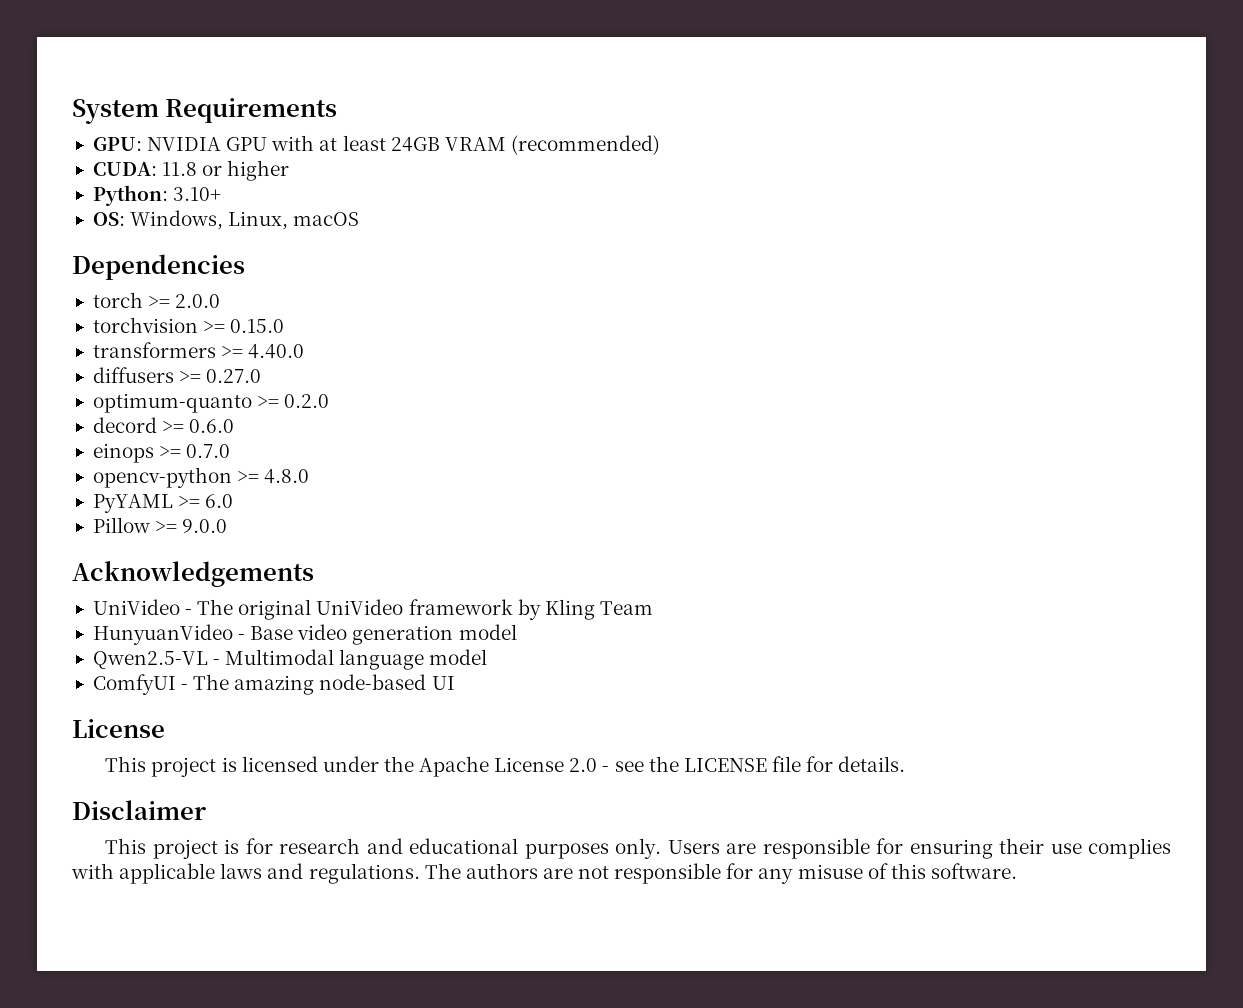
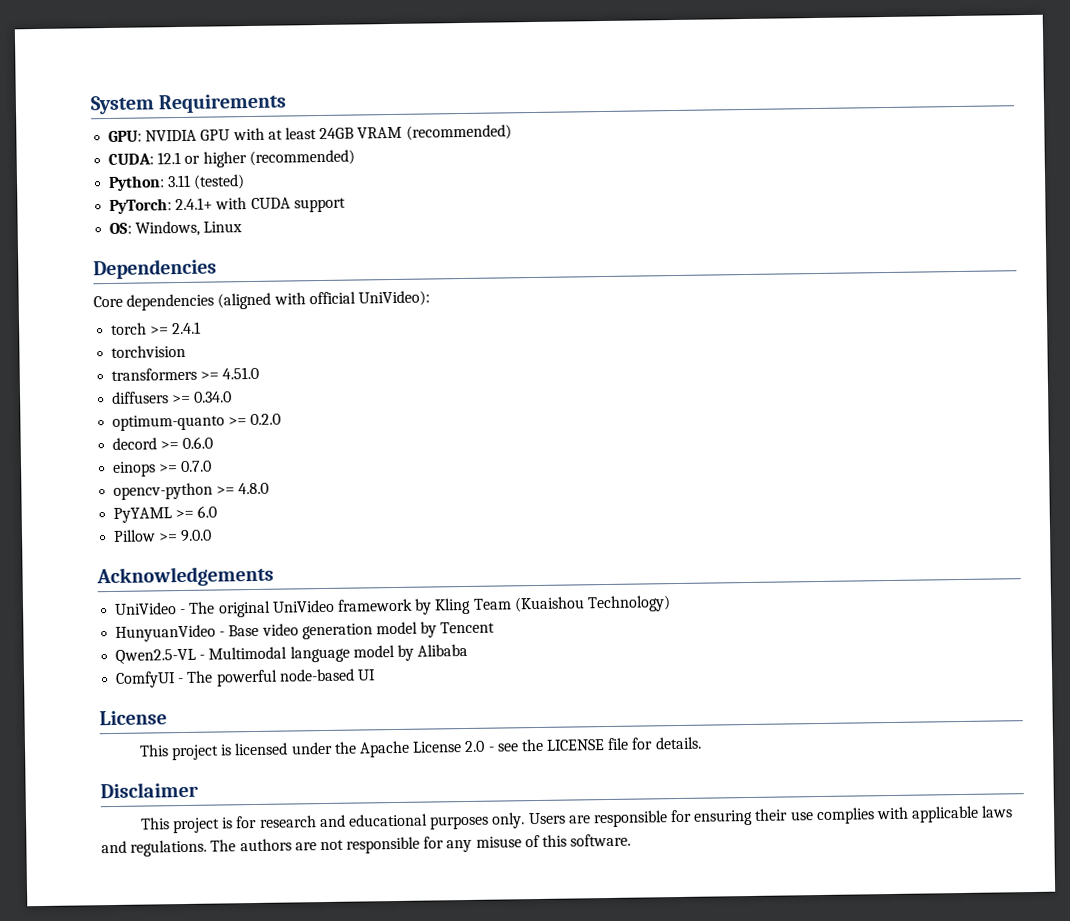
- CUDA: 11.8 or higher
+ CUDA: 12.1 or higher (recommended)
- Python: 3.10+
+ Python: 3.11 (tested)
+ PyTorch: 2.4.1+ with CUDA support
- OS: Windows, Linux, macOS
+ OS: Windows, Linux
+ Core dependencies (aligned with official UniVideo):
- torch >= 2.0.0
+ torch >= 2.4.1
- torchvision >= 0.15.0
+ torchvision
- transformers >= 4.40.0
+ transformers >= 4.51.0
- diffusers >= 0.27.0
+ diffusers >= 0.34.0
- UniVideo - The original UniVideo framework by Kling Team
+ UniVideo - The original UniVideo framework by Kling Team (Kuaishou Technology)
- HunyuanVideo - Base video generation model
+ HunyuanVideo - Base video generation model by Tencent
- Qwen2.5-VL - Multimodal language model
+ Qwen2.5-VL - Multimodal language model by Alibaba
- ComfyUI - The amazing node-based UI
+ ComfyUI - The powerful node-based UI

